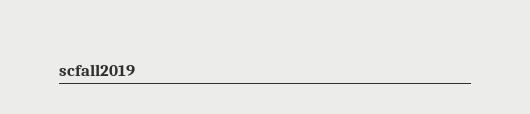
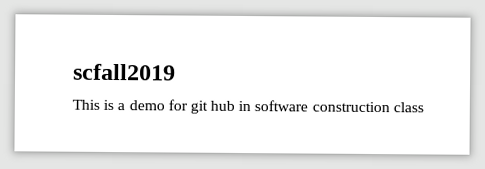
+ This is a demo for git hub in software construction class

